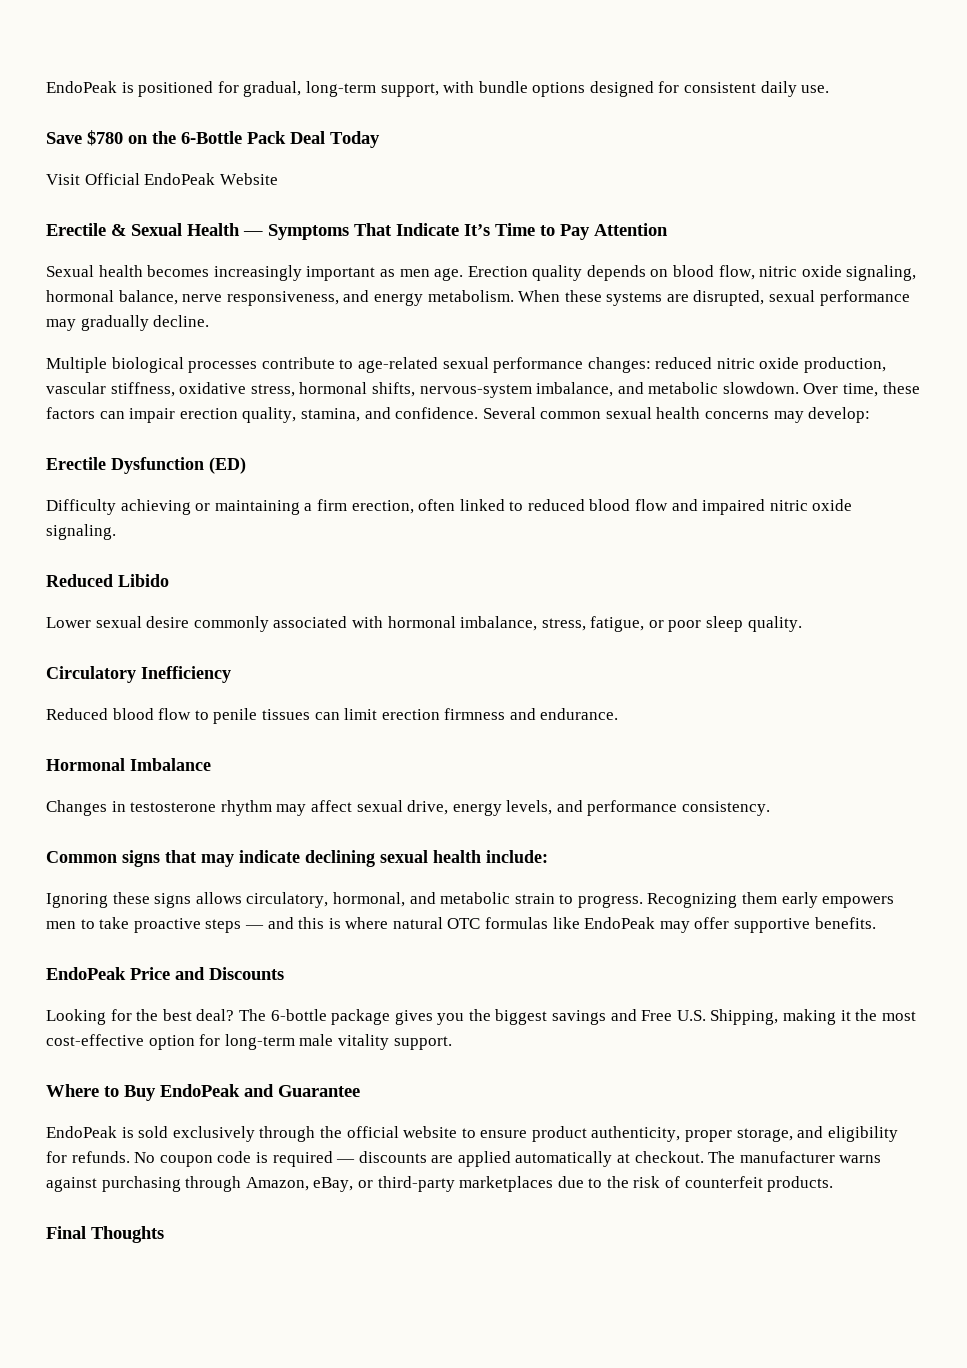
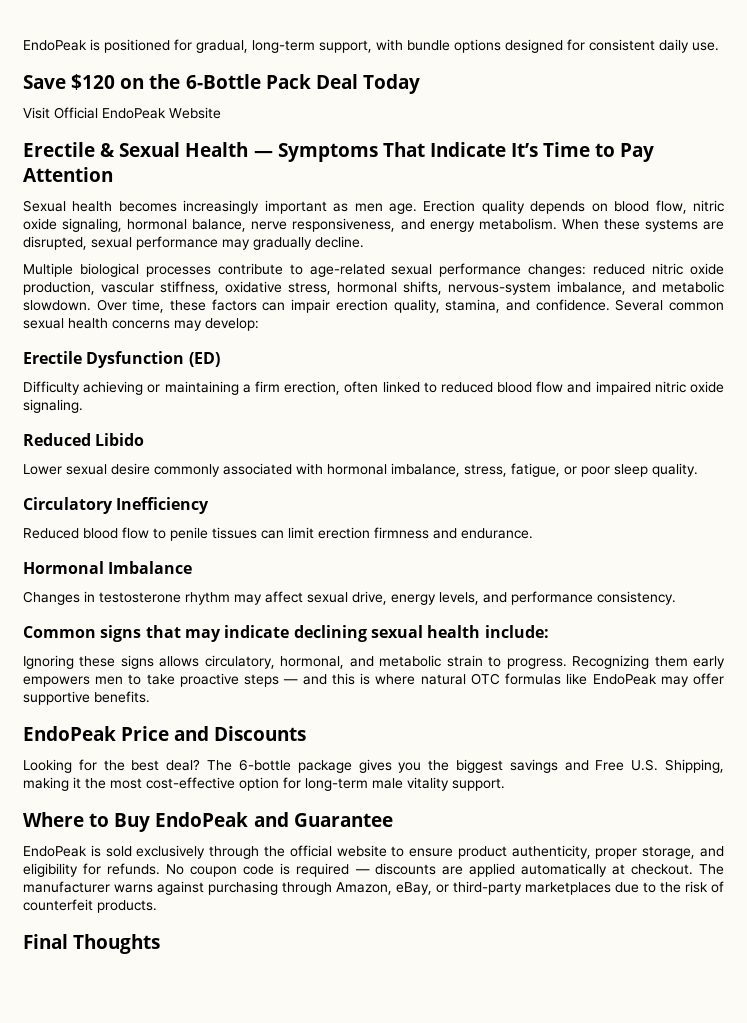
- Save $780 on the 6-Bottle Pack Deal Today
+ Save $120 on the 6-Bottle Pack Deal Today

